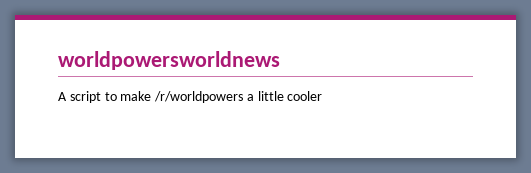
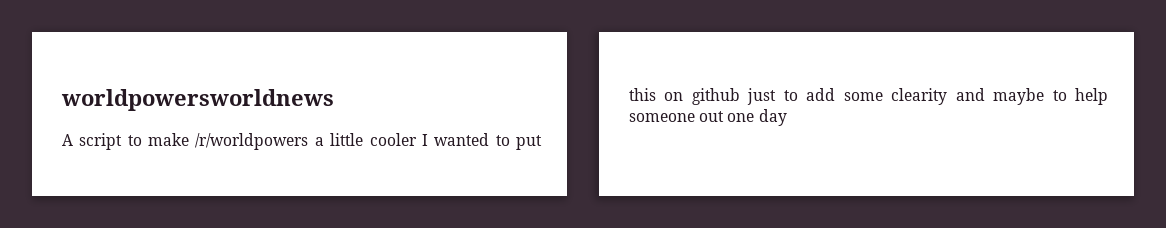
- A script to make /r/worldpowers a little cooler
+ A script to make /r/worldpowers a little cooler I wanted to put this on github just to add some clearity and maybe to help someone out one day

